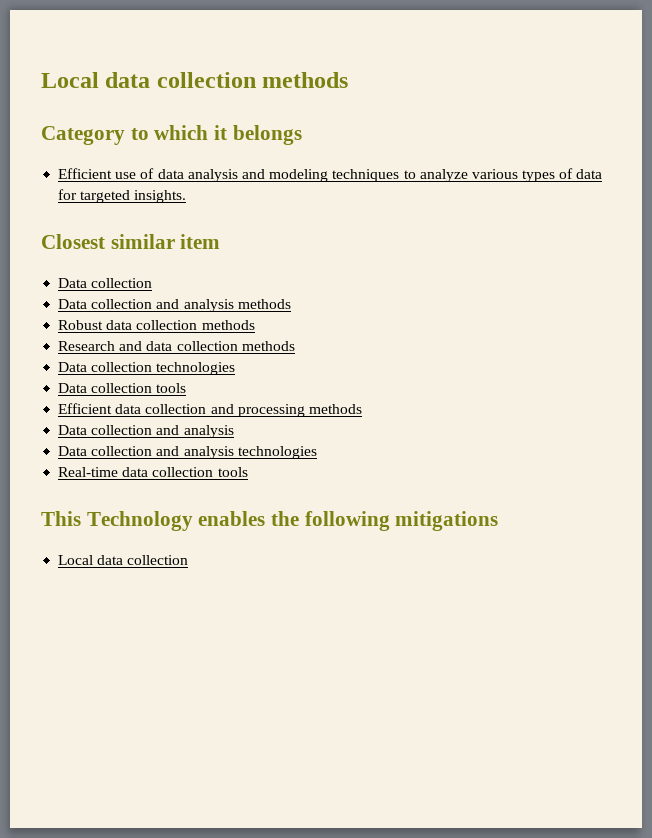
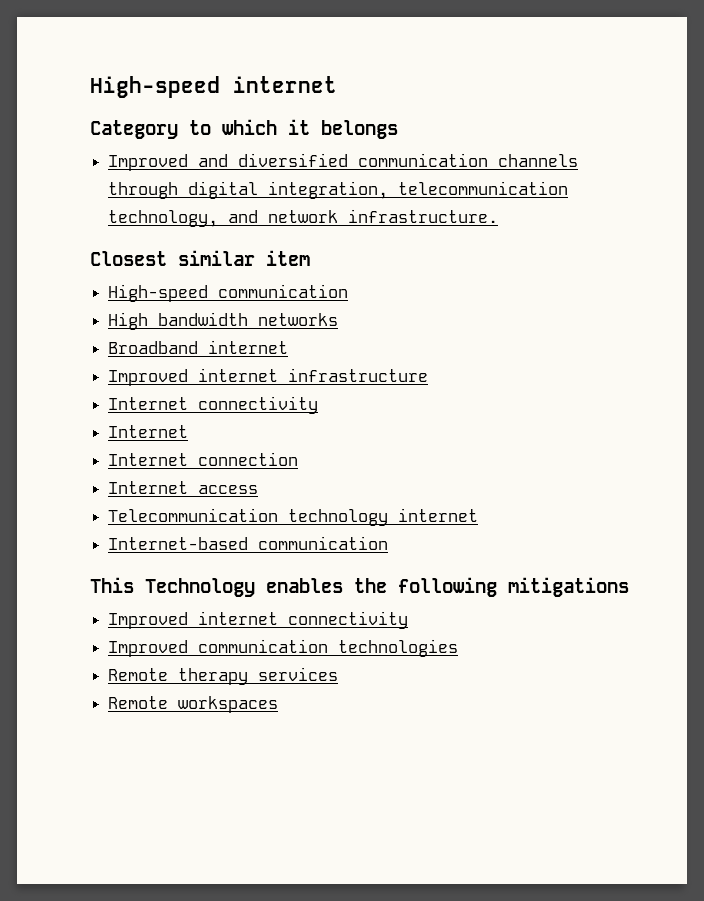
- Local data collection methods
+ High-speed internet
- Efficient use of data analysis and modeling techniques to analyze various types of data for targeted insights.
+ Improved and diversified communication channels through digital integration, telecommunication technology, and network infrastructure.
  Closest similar item
- Data collection
- Data collection and analysis methods
- Robust data collection methods
- Research and data collection methods
- Data collection technologies
- Data collection tools
- Efficient data collection and processing methods
- Data collection and analysis
- Data collection and analysis technologies
- Real-time data collection tools
+ High-speed communication
+ High bandwidth networks
+ Broadband internet
+ Improved internet infrastructure
+ Internet connectivity
+ Internet
+ Internet connection
+ Internet access
+ Telecommunication technology internet
+ Internet-based communication
  This Technology enables the following mitigations
- Local data collection
+ Improved internet connectivity
+ Improved communication technologies
+ Remote therapy services
+ Remote workspaces

